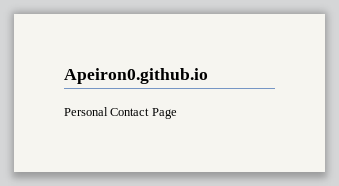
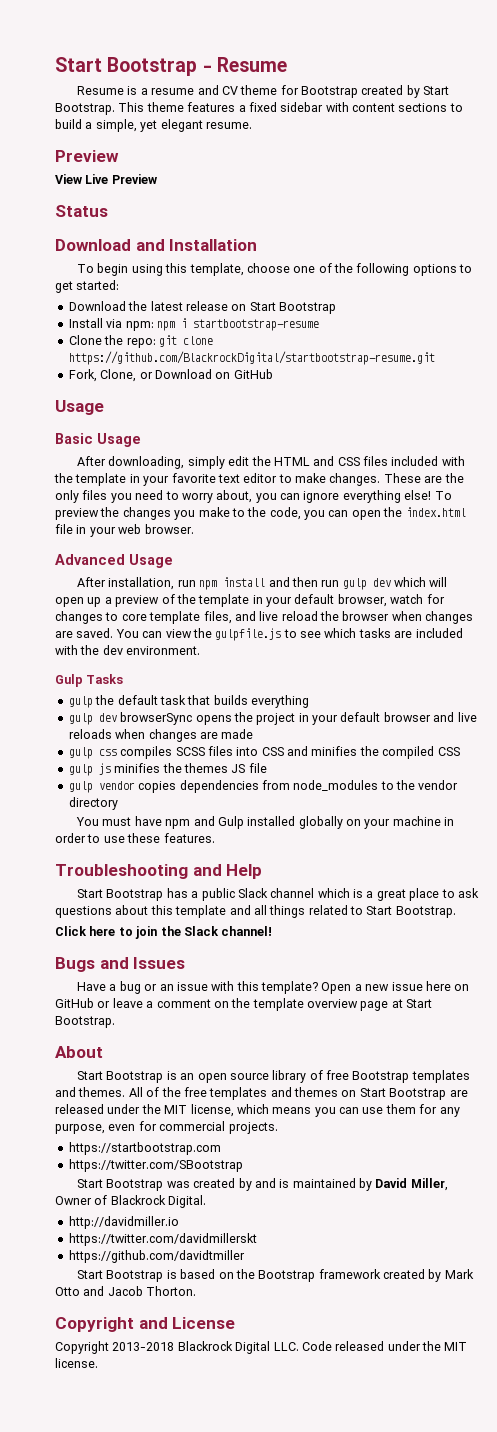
- Apeiron0.github.io
- Personal Contact Page
+ Start Bootstrap - Resume
+ Resume is a resume and CV theme for Bootstrap created by Start Bootstrap. This theme features a fixed sidebar with content sections to build a simple, yet elegant resume.
+ Preview
+ View Live Preview
+ Status
+ Download and Installation
+ To begin using this template, choose one of the following options to get started:
+ Download the latest release on Start Bootstrap
+ Install via npm: npm i startbootstrap-resume
+ Clone the repo: git clone https://github.com/BlackrockDigital/startbootstrap-resume.git
+ Fork, Clone, or Download on GitHub
+ Usage
+ Basic Usage
+ After downloading, simply edit the HTML and CSS files included with the template in your favorite text editor to make changes. These are the only files you need to worry about, you can ignore everything else! To preview the changes you make to the code, you can open the index.html file in your web browser.
+ Advanced Usage
+ After installation, run npm install and then run gulp dev which will open up a preview of the template in your default browser, watch for changes to core template files, and live reload the browser when changes are saved. You can view the gulpfile.js to see which tasks are included with the dev environment.
+ Gulp Tasks
+ gulp the default task that builds everything
+ gulp dev browserSync opens the project in your default browser and live reloads when changes are made
+ gulp css compiles SCSS files into CSS and minifies the compiled CSS
+ gulp js minifies the themes JS file
+ gulp vendor copies dependencies from node_modules to the vendor directory
+ You must have npm and Gulp installed globally on your machine in order to use these features.
+ Troubleshooting and Help
+ Start Bootstrap has a public Slack channel which is a great place to ask questions about this template and all things related to Start Bootstrap.
+ Click here to join the Slack channel!
+ Bugs and Issues
+ Have a bug or an issue with this template? Open a new issue here on GitHub or leave a comment on the template overview page at Start Bootstrap.
+ About
+ Start Bootstrap is an open source library of free Bootstrap templates and themes. All of the free templates and themes on Start Bootstrap are released under the MIT license, which means you can use them for any purpose, even for commercial projects.
+ https://startbootstrap.com
+ https://twitter.com/SBootstrap
+ Start Bootstrap was created by and is maintained by David Miller, Owner of Blackrock Digital.
+ http://davidmiller.io
+ https://twitter.com/davidmillerskt
+ https://github.com/davidtmiller
+ Start Bootstrap is based on the Bootstrap framework created by Mark Otto and Jacob Thorton.
+ Copyright and License
+ Copyright 2013-2018 Blackrock Digital LLC. Code released under the MIT license.

